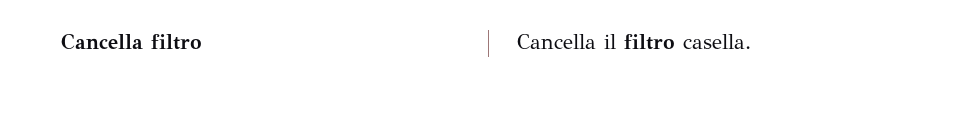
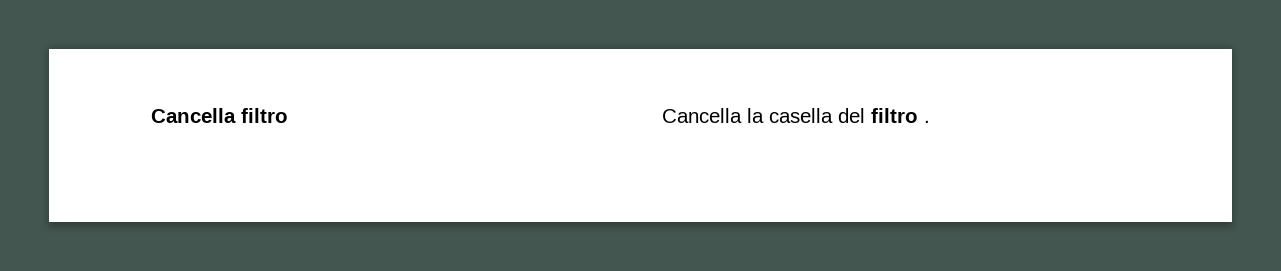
- Cancella il filtro casella.
+ Cancella la casella del filtro .

